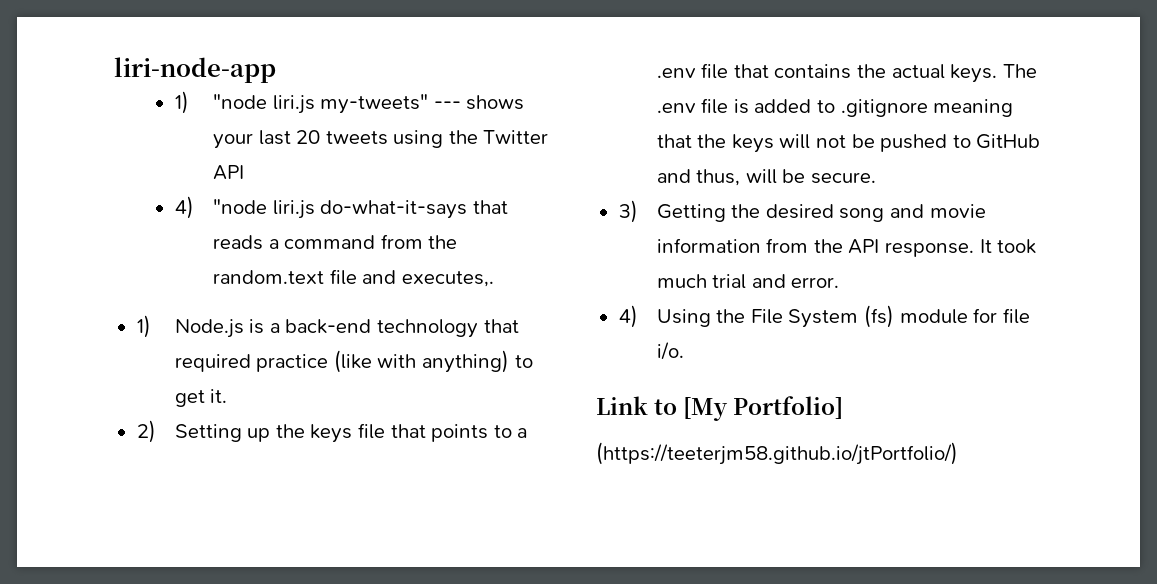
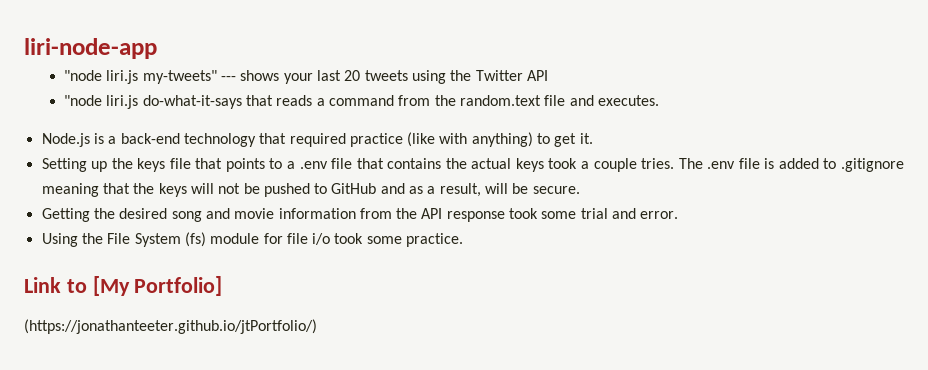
- 1) "node liri.js my-tweets" --- shows your last 20 tweets using the Twitter API
+ "node liri.js my-tweets" --- shows your last 20 tweets using the Twitter API
- 4) "node liri.js do-what-it-says that reads a command from the random.text file and executes,.
- 1) Node.js is a back-end technology that required practice (like with anything) to get it.
+ "node liri.js do-what-it-says that reads a command from the random.text file and executes.
+ Node.js is a back-end technology that required practice (like with anything) to get it.
- 2) Setting up the keys file that points to a .env file that contains the actual keys.
+ Setting up the keys file that points to a .env file that contains the actual keys took a couple tries.
- The .env file is added to .gitignore meaning that the keys will not be pushed to GitHub and thus, will be secure.
+ The .env file is added to .gitignore meaning that the keys will not be pushed to GitHub and as a result, will be secure.
- 3) Getting the desired song and movie information from the API response. It took much trial and error.
+ Getting the desired song and movie information from the API response took some trial and error.
- 4) Using the File System (fs) module for file i/o.
+ Using the File System (fs) module for file i/o took some practice.
- (https://teeterjm58.github.io/jtPortfolio/)
+ (https://jonathanteeter.github.io/jtPortfolio/)

